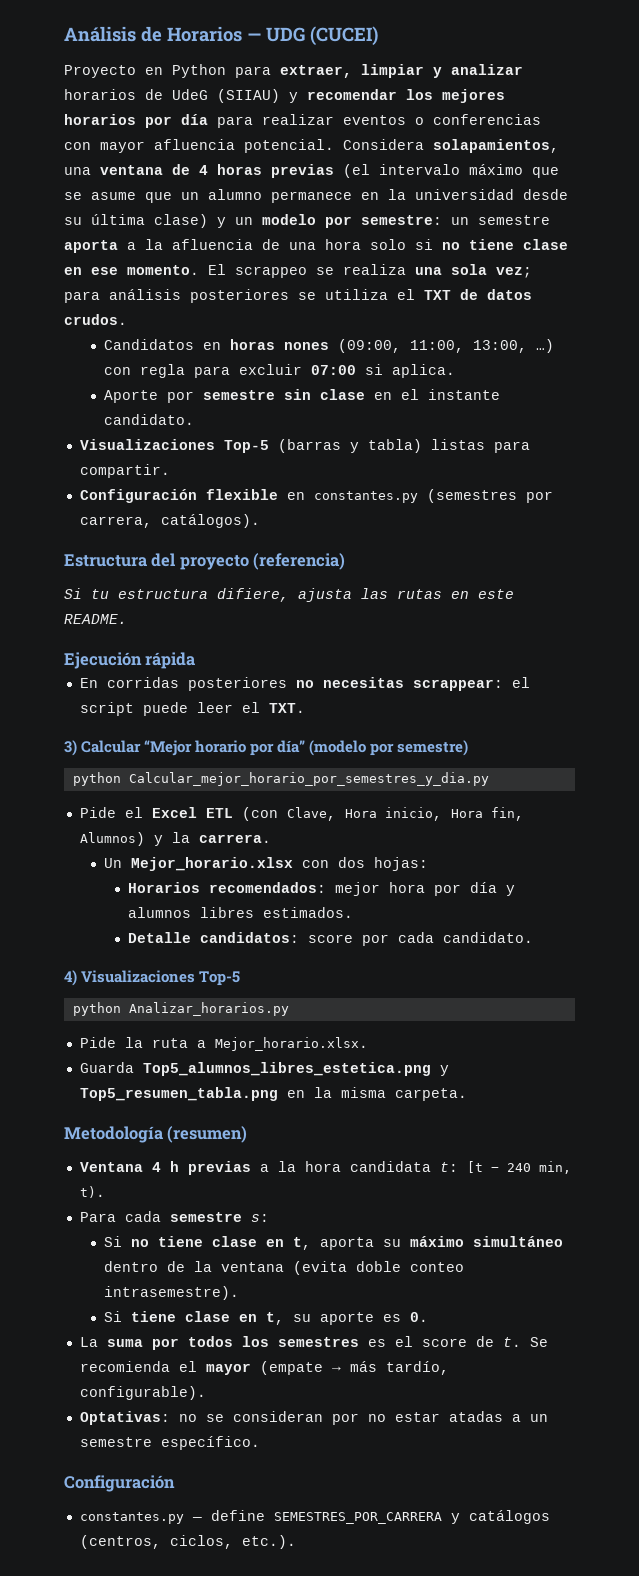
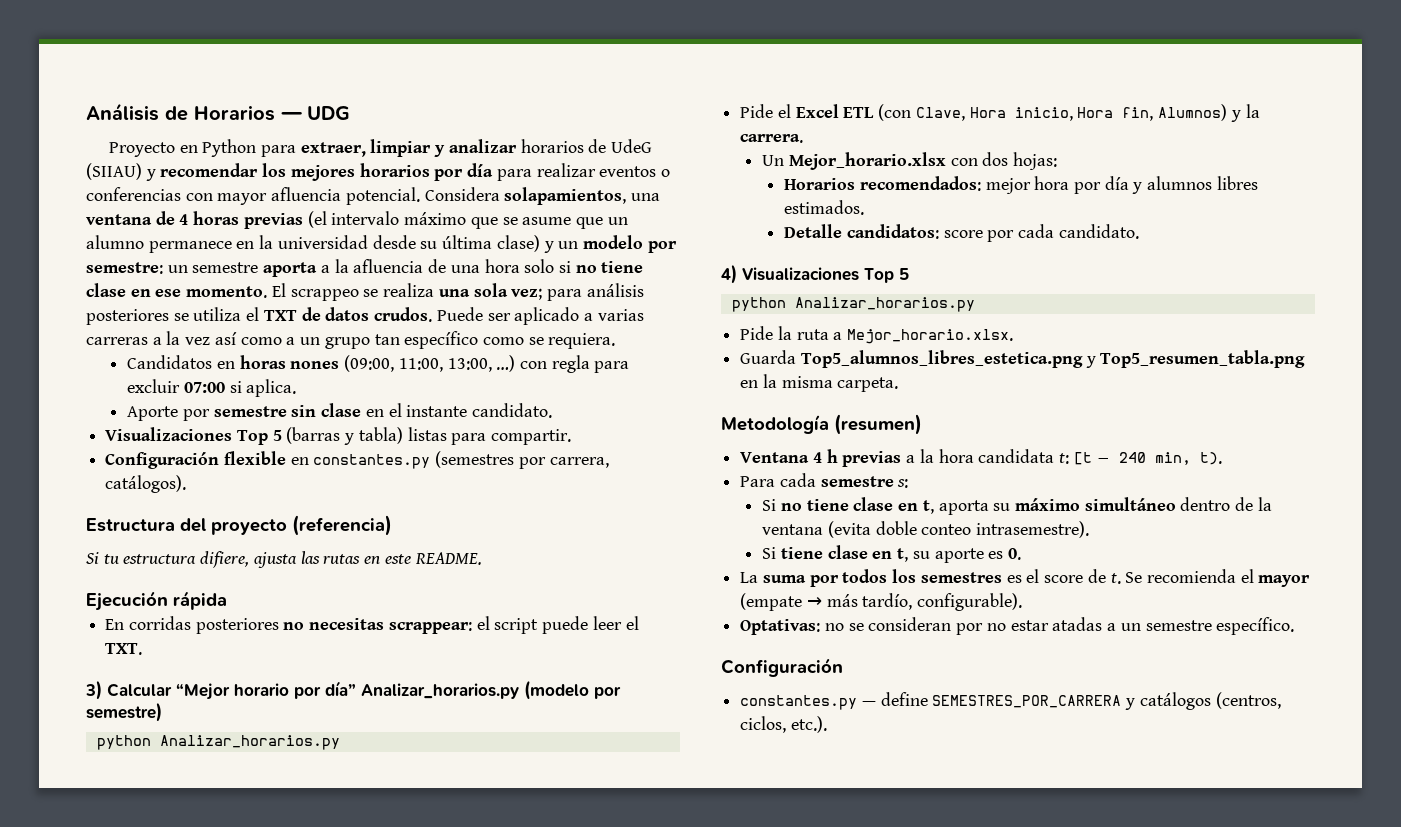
- Análisis de Horarios — UDG (CUCEI)
+ Análisis de Horarios — UDG
+ Puede ser aplicado a varias carreras a la vez así como a un grupo tan específico como se requiera.
- Visualizaciones Top-5 (barras y tabla) listas para compartir.
+ Visualizaciones Top 5 (barras y tabla) listas para compartir.
- 3) Calcular “Mejor horario por día” (modelo por semestre)
- python Calcular_mejor_horario_por_semestres_y_dia.py
+ 3) Calcular “Mejor horario por día” Analizar_horarios.py (modelo por semestre)
+ python Analizar_horarios.py
- 4) Visualizaciones Top-5
+ 4) Visualizaciones Top 5

